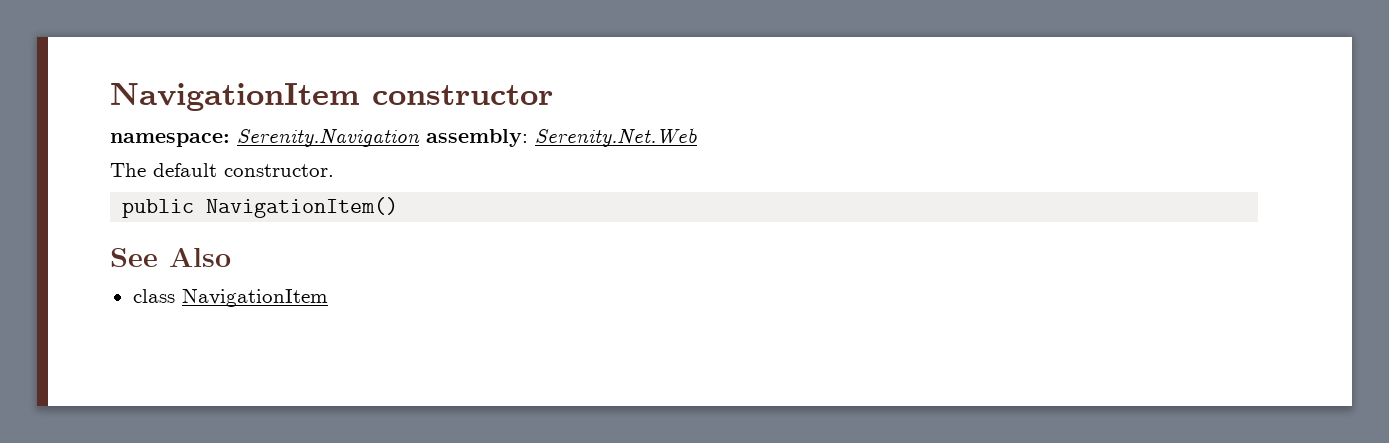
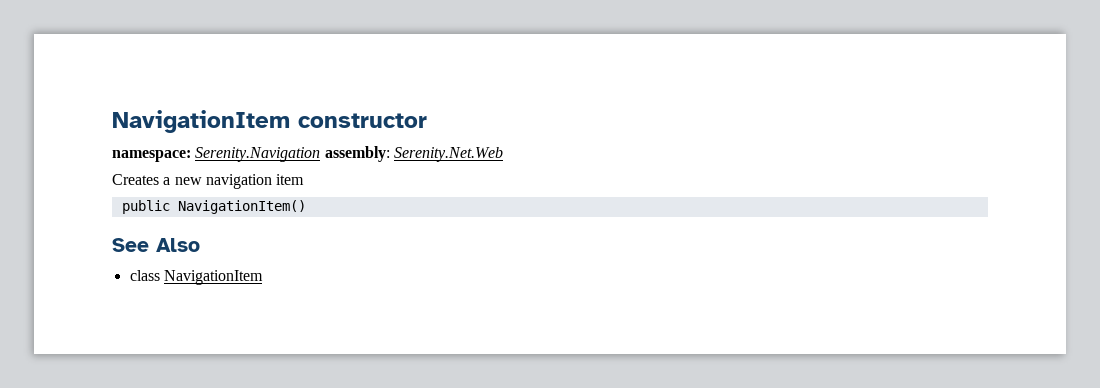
- The default constructor.
+ Creates a new navigation item

